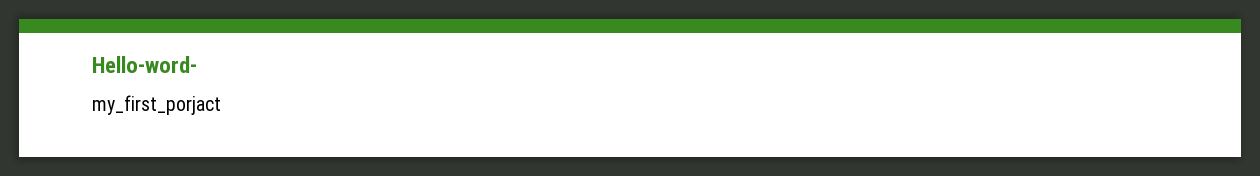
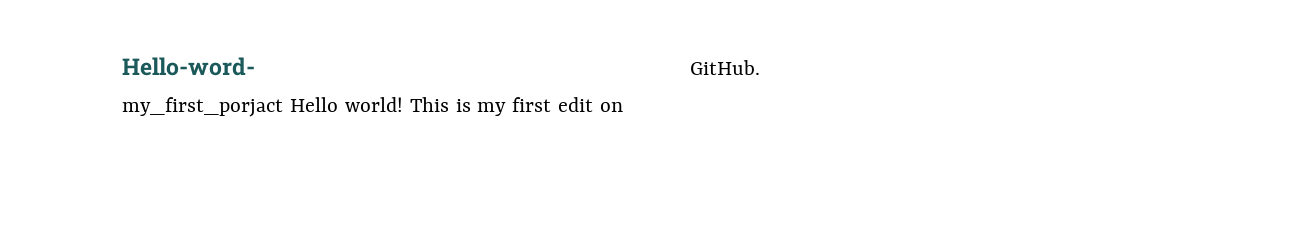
- my_first_porjact
+ my_first_porjact Hello world! This is my first edit on GitHub.

